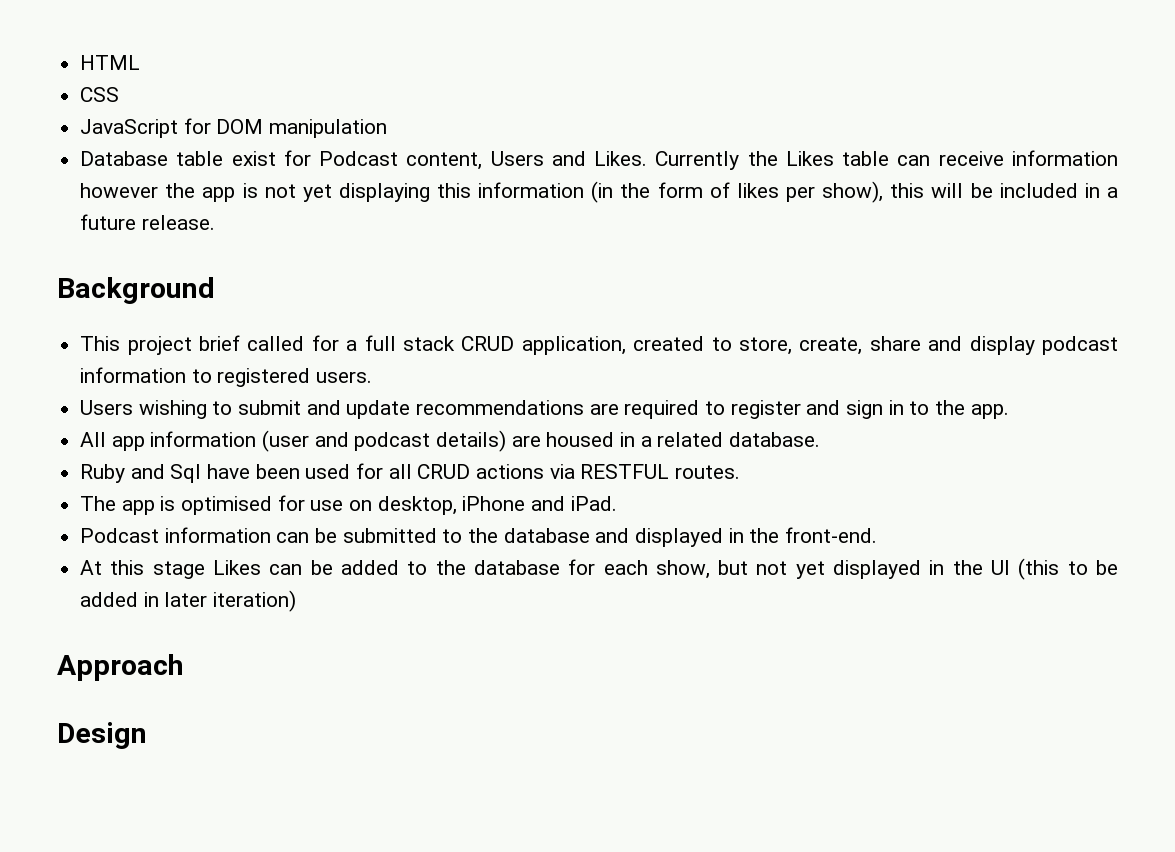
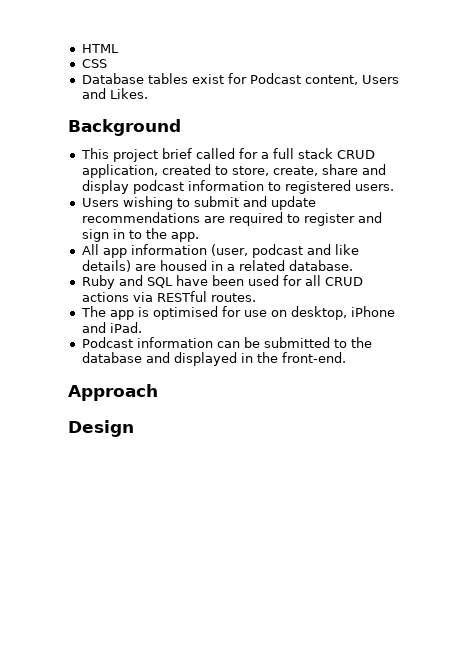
- JavaScript for DOM manipulation
- Database table exist for Podcast content, Users and Likes. Currently the Likes table can receive information however the app is not yet displaying this information (in the form of likes per show), this will be included in a future release.
+ Database tables exist for Podcast content, Users and Likes.
- All app information (user and podcast details) are housed in a related database.
+ All app information (user, podcast and like details) are housed in a related database.
- Ruby and Sql have been used for all CRUD actions via RESTFUL routes.
+ Ruby and SQL have been used for all CRUD actions via RESTful routes.
- At this stage Likes can be added to the database for each show, but not yet displayed in the UI (this to be added in later iteration)

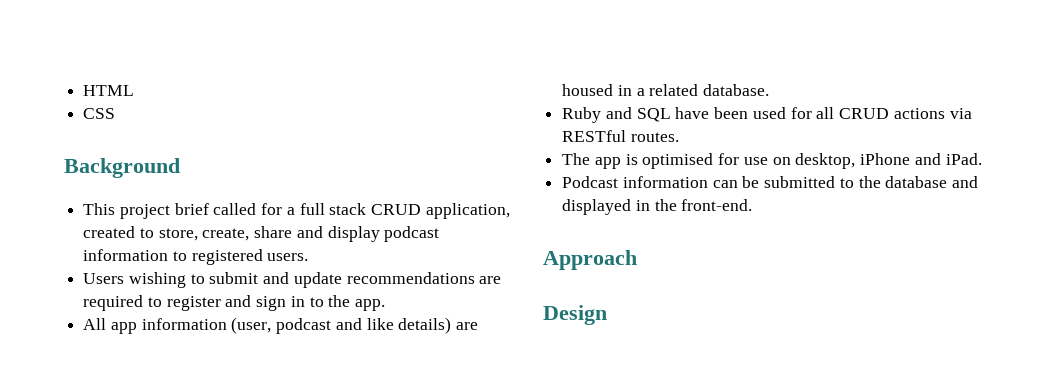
- Database tables exist for Podcast content, Users and Likes.

